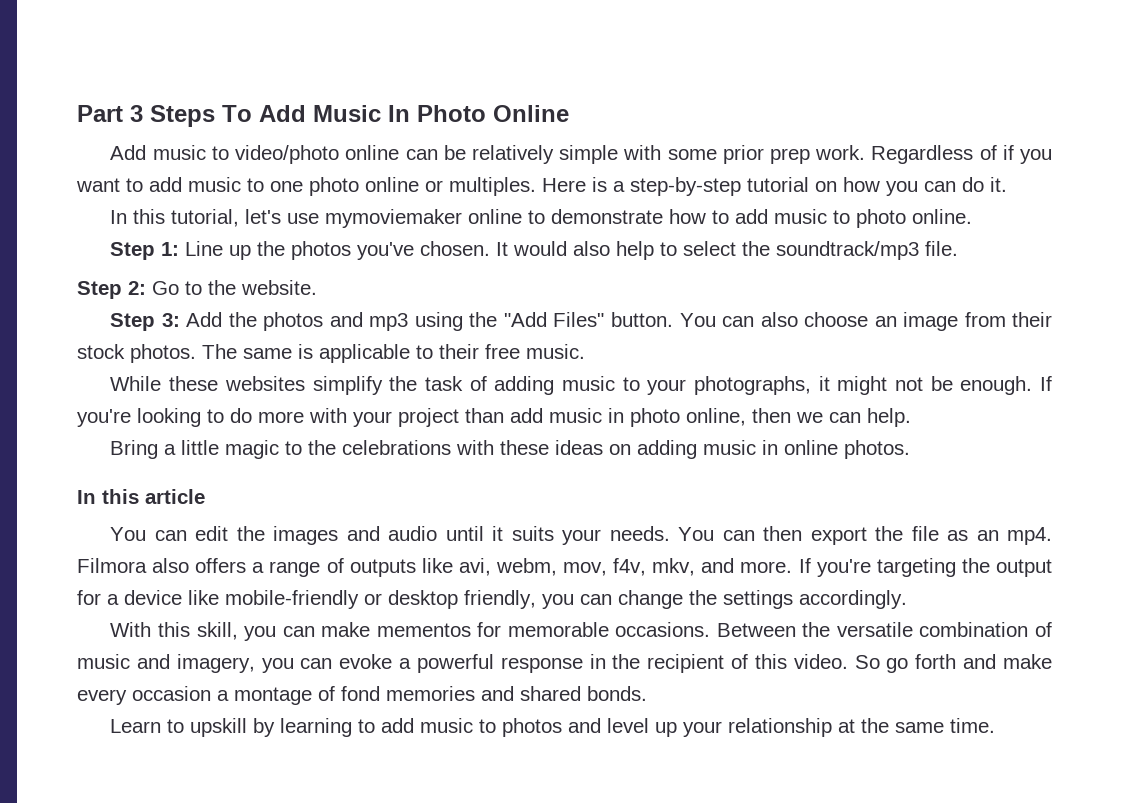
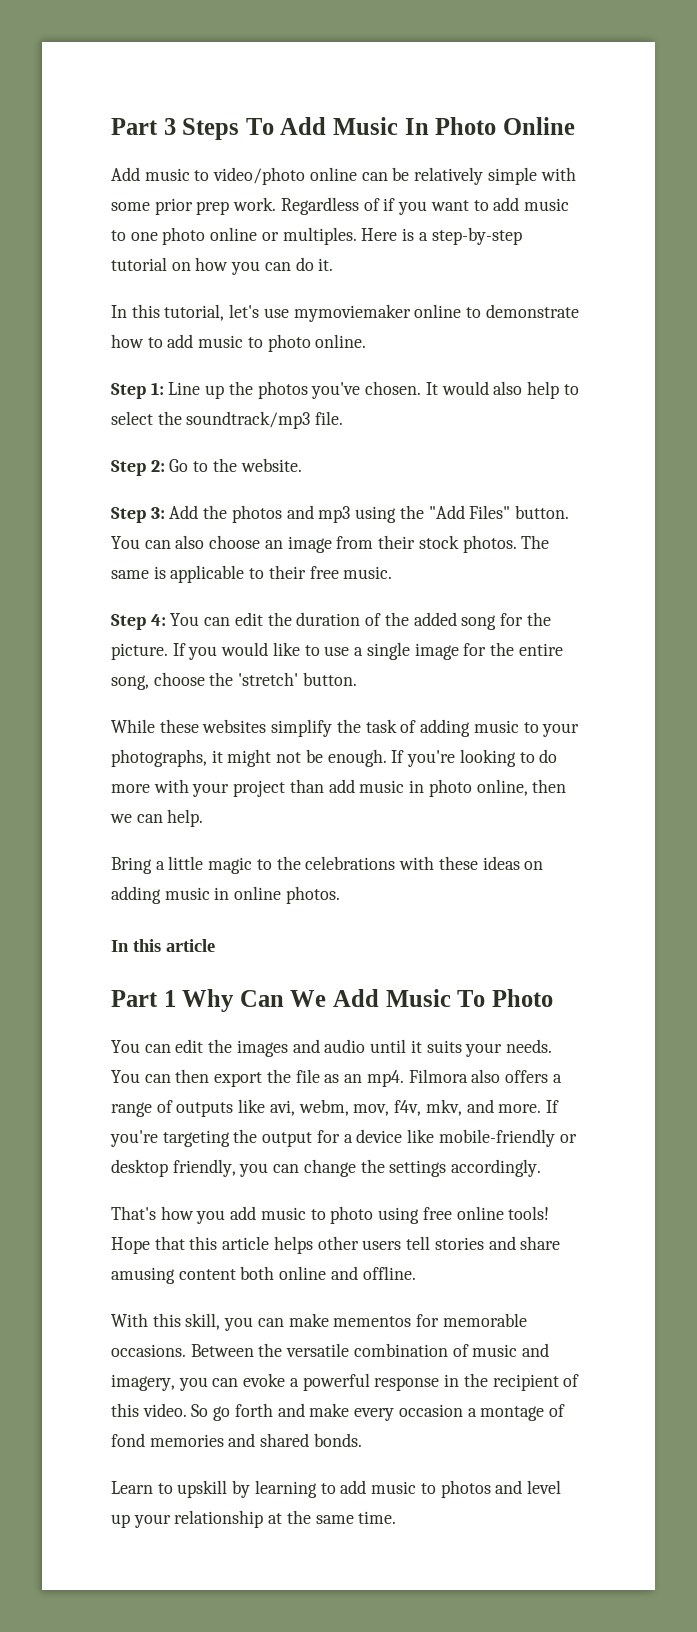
+ Step 4: You can edit the duration of the added song for the picture. If you would like to use a single image for the entire song, choose the 'stretch' button.
+ Part 1 Why Can We Add Music To Photo
+ That's how you add music to photo using free online tools! Hope that this article helps other users tell stories and share amusing content both online and offline.

